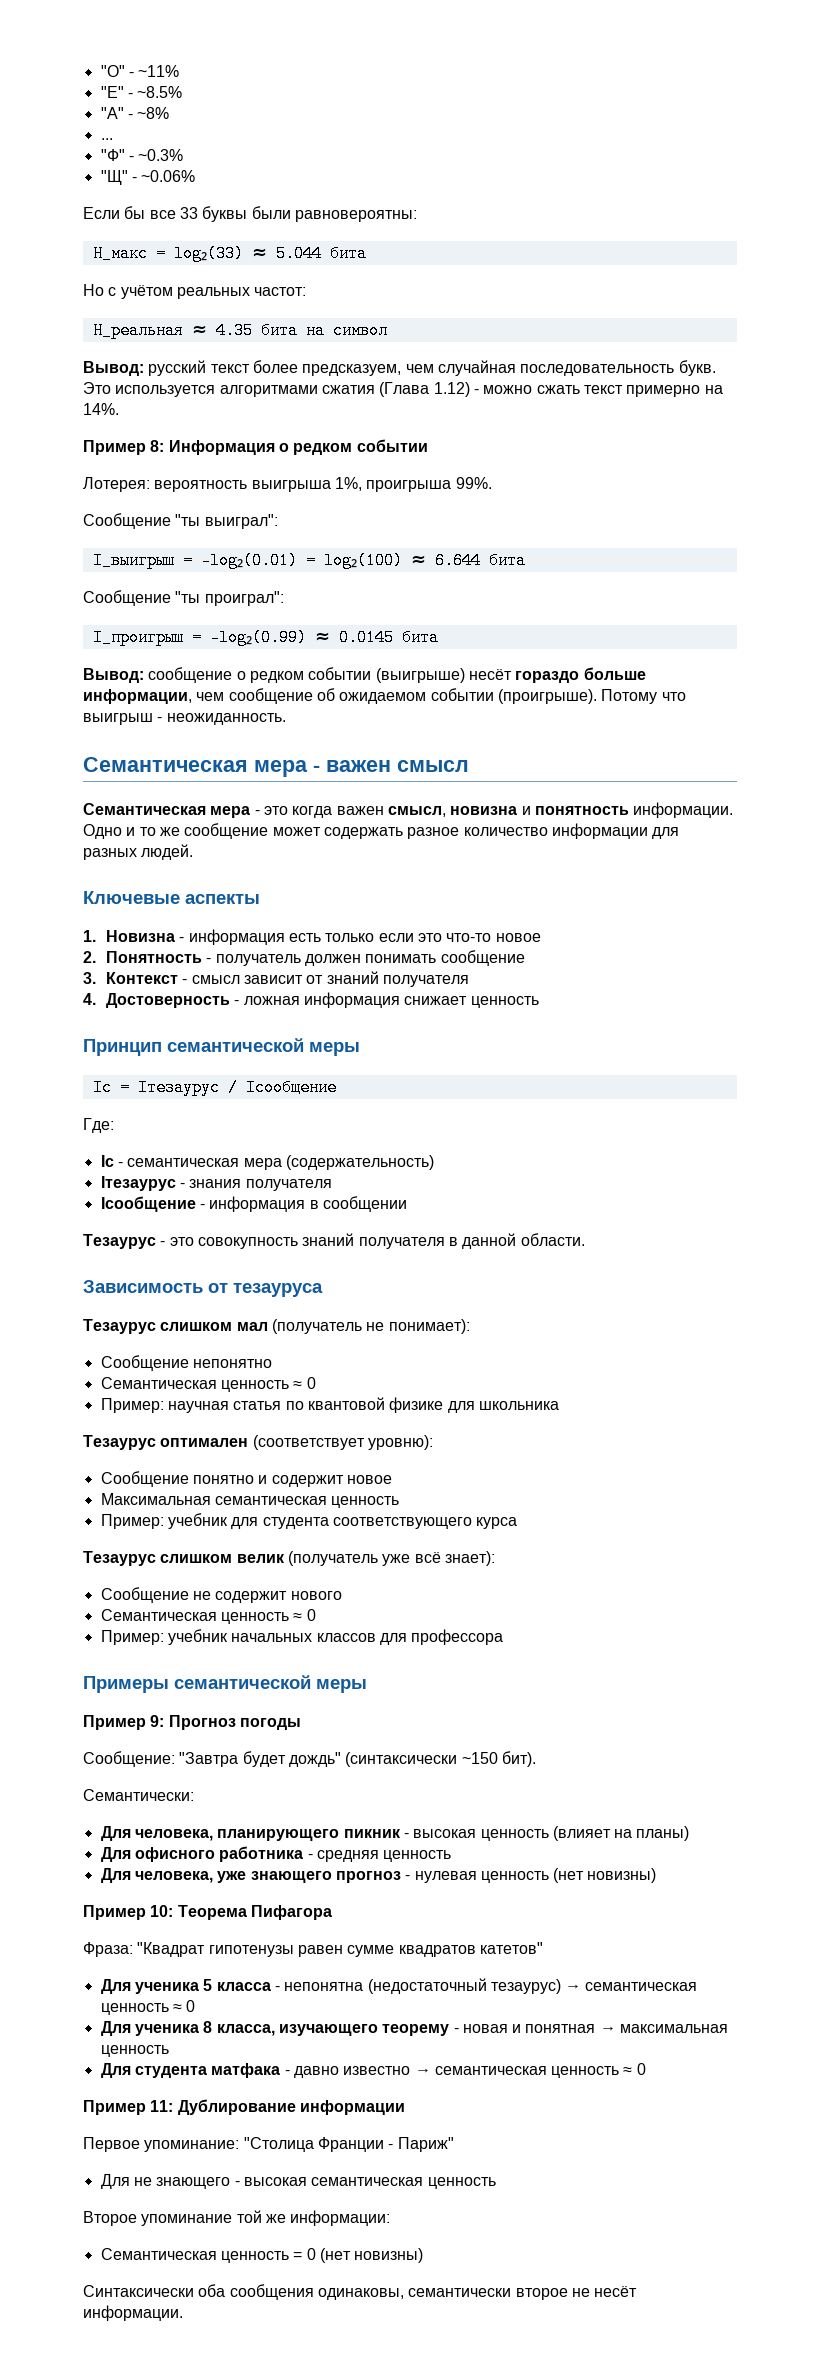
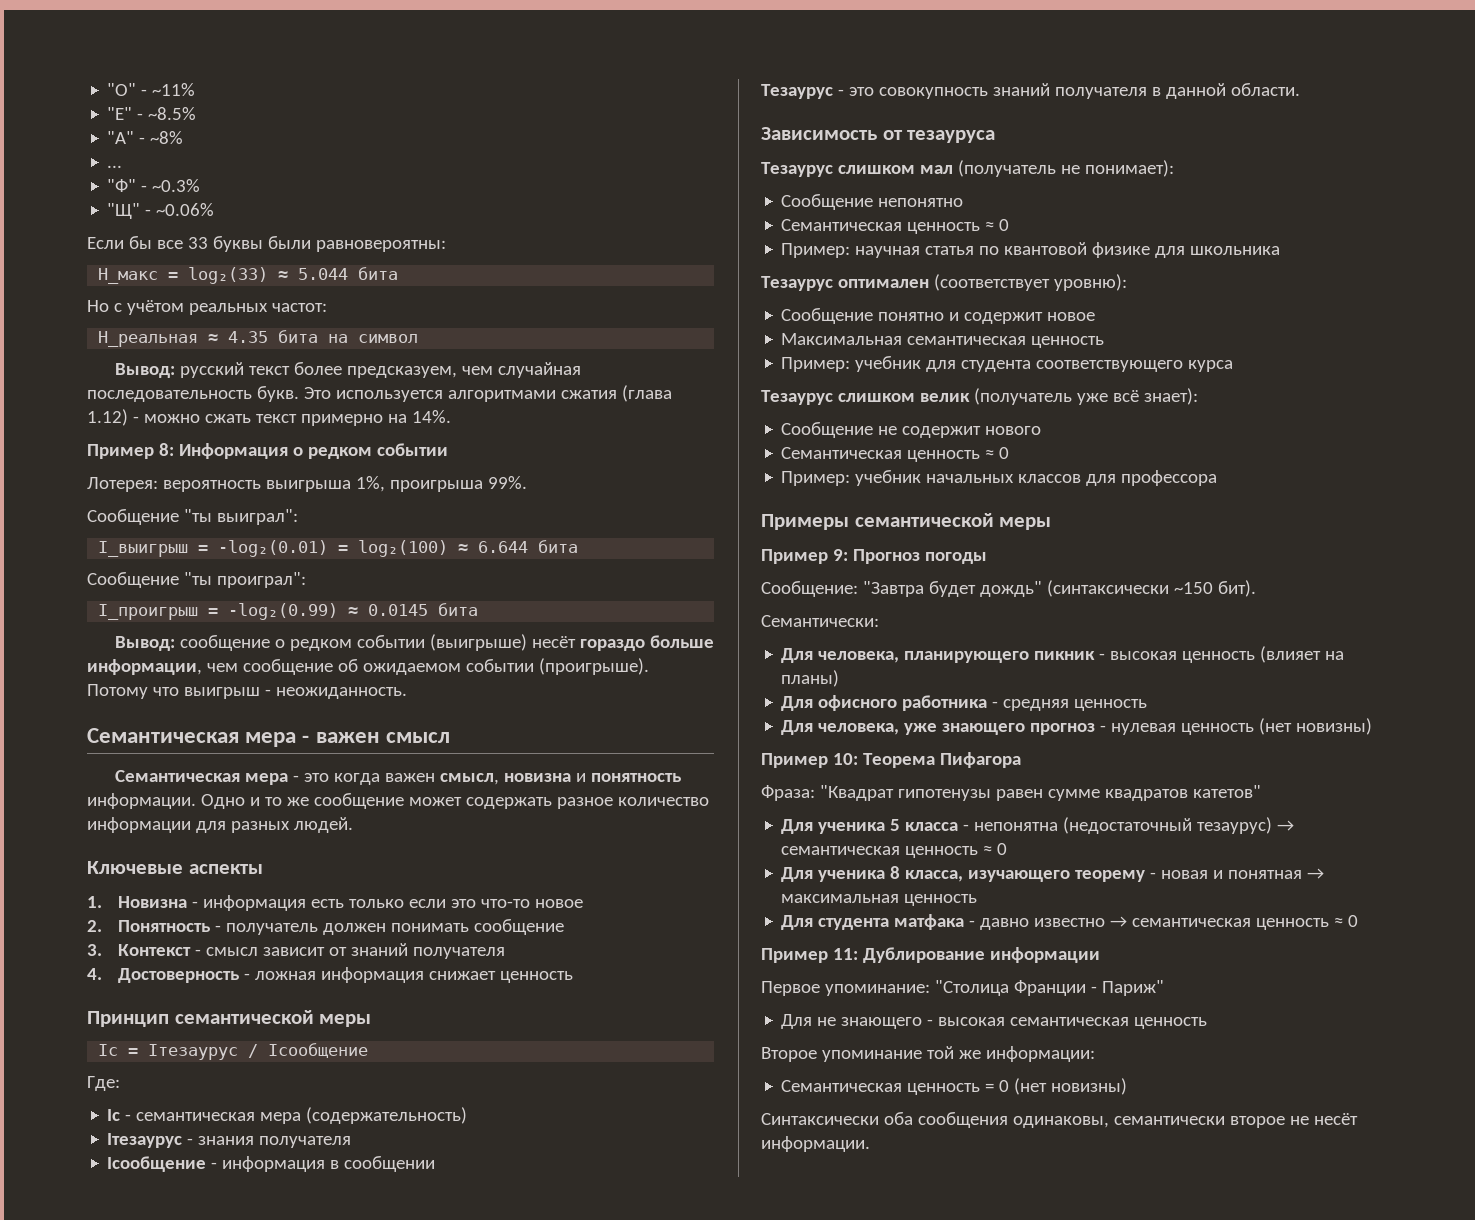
- Это используется алгоритмами сжатия (Глава 1.12) - можно сжать текст примерно на 14%.
+ Это используется алгоритмами сжатия (глава 1.12) - можно сжать текст примерно на 14%.

